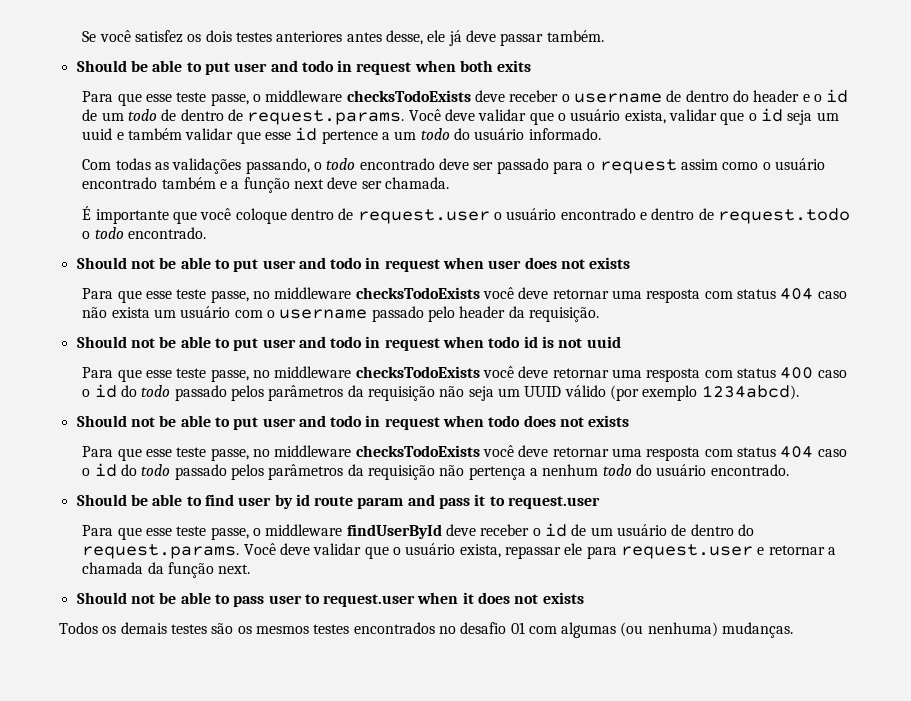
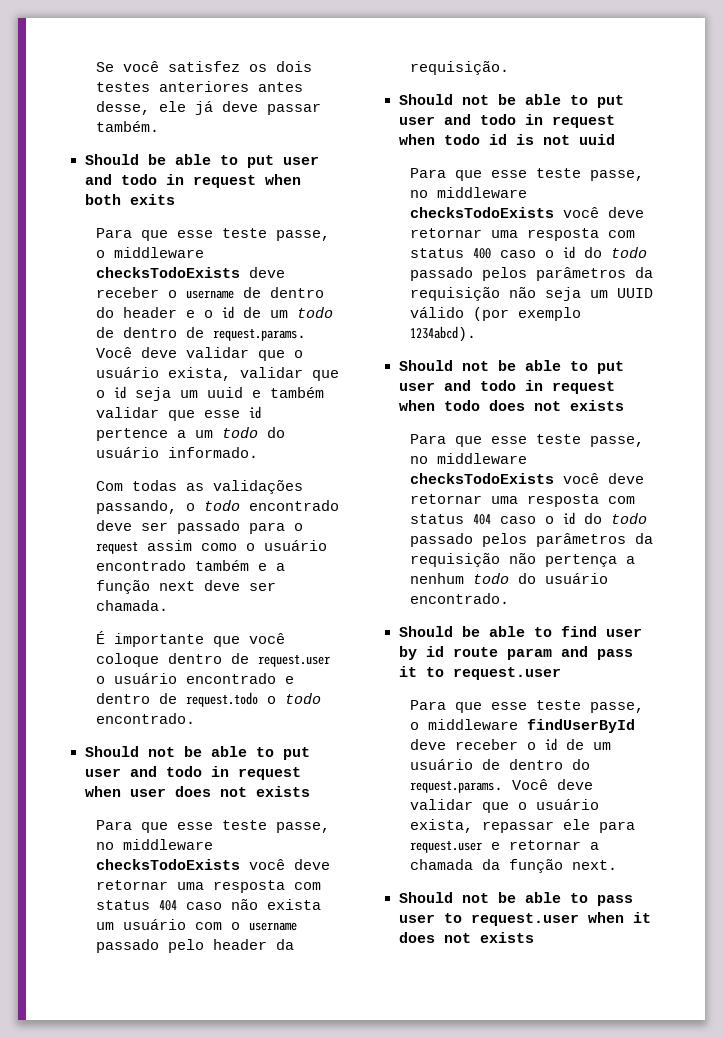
- Todos os demais testes são os mesmos testes encontrados no desafio 01 com algumas (ou nenhuma) mudanças.

